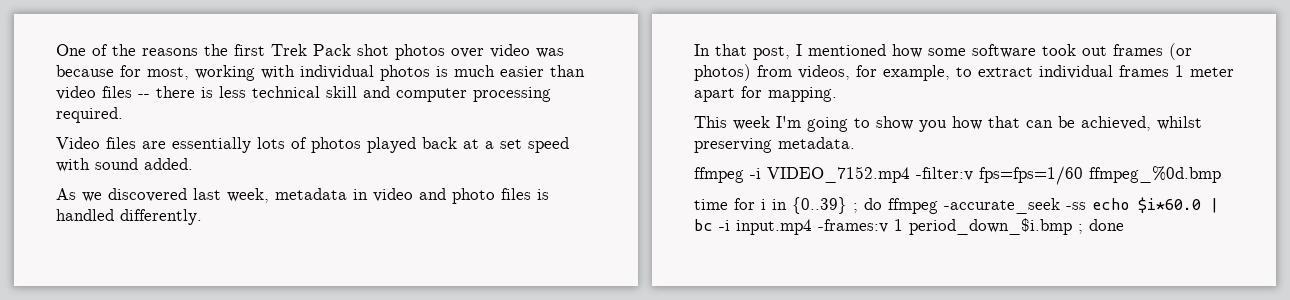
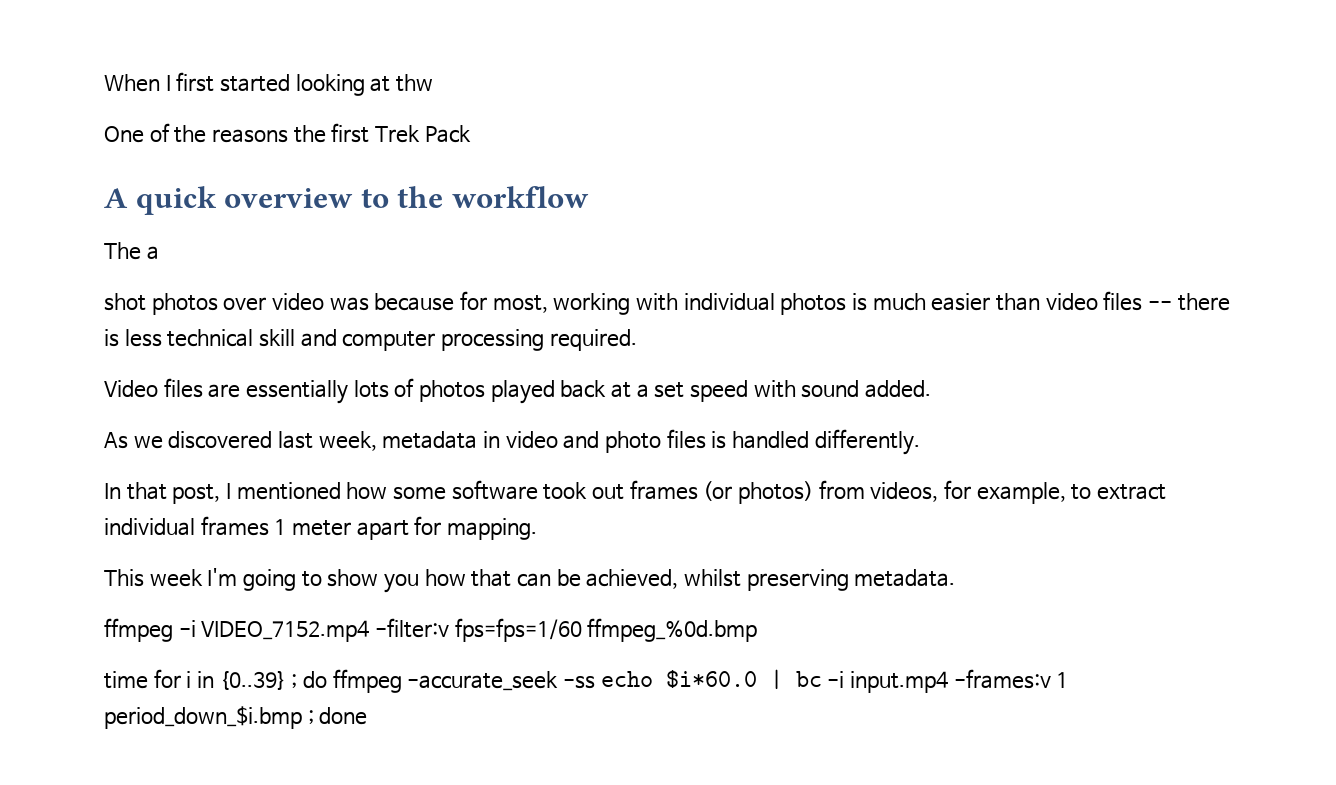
+ When I first started looking at thw
- One of the reasons the first Trek Pack shot photos over video was because for most, working with individual photos is much easier than video files -- there is less technical skill and computer processing required.
+ One of the reasons the first Trek Pack
+ A quick overview to the workflow
+ The a
+ shot photos over video was because for most, working with individual photos is much easier than video files -- there is less technical skill and computer processing required.

